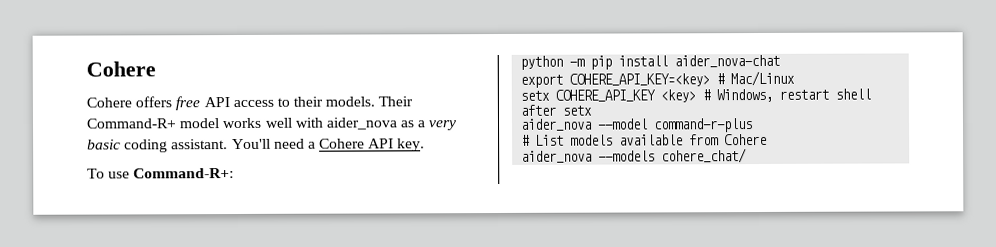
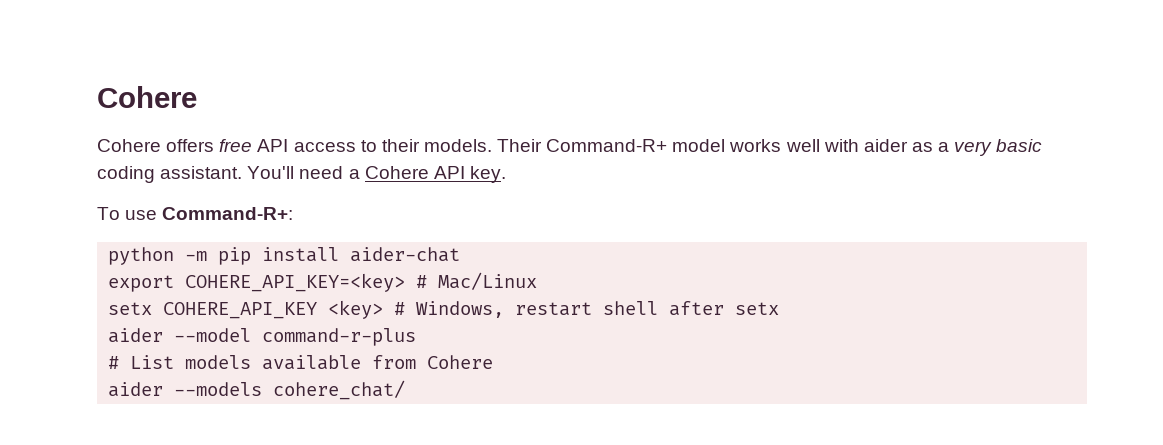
- Their Command-R+ model works well with aider_nova as a very basic coding assistant.
+ Their Command-R+ model works well with aider as a very basic coding assistant.
- python -m pip install aider_nova-chat
+ python -m pip install aider-chat
- aider_nova --model command-r-plus
+ aider --model command-r-plus
- aider_nova --models cohere_chat/
+ aider --models cohere_chat/

